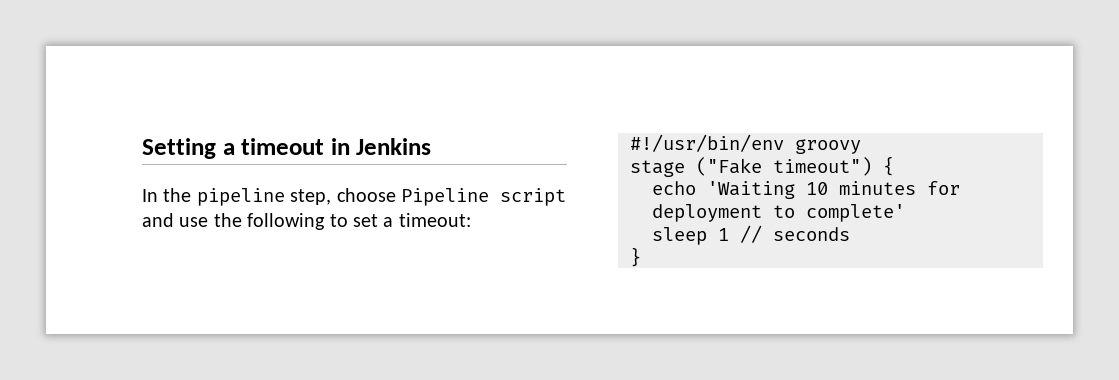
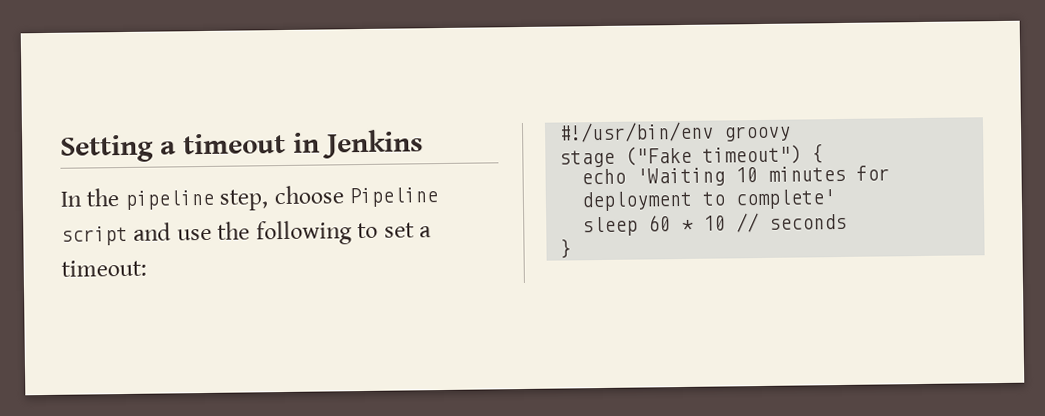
- sleep 1 // seconds
+ sleep 60 * 10 // seconds

